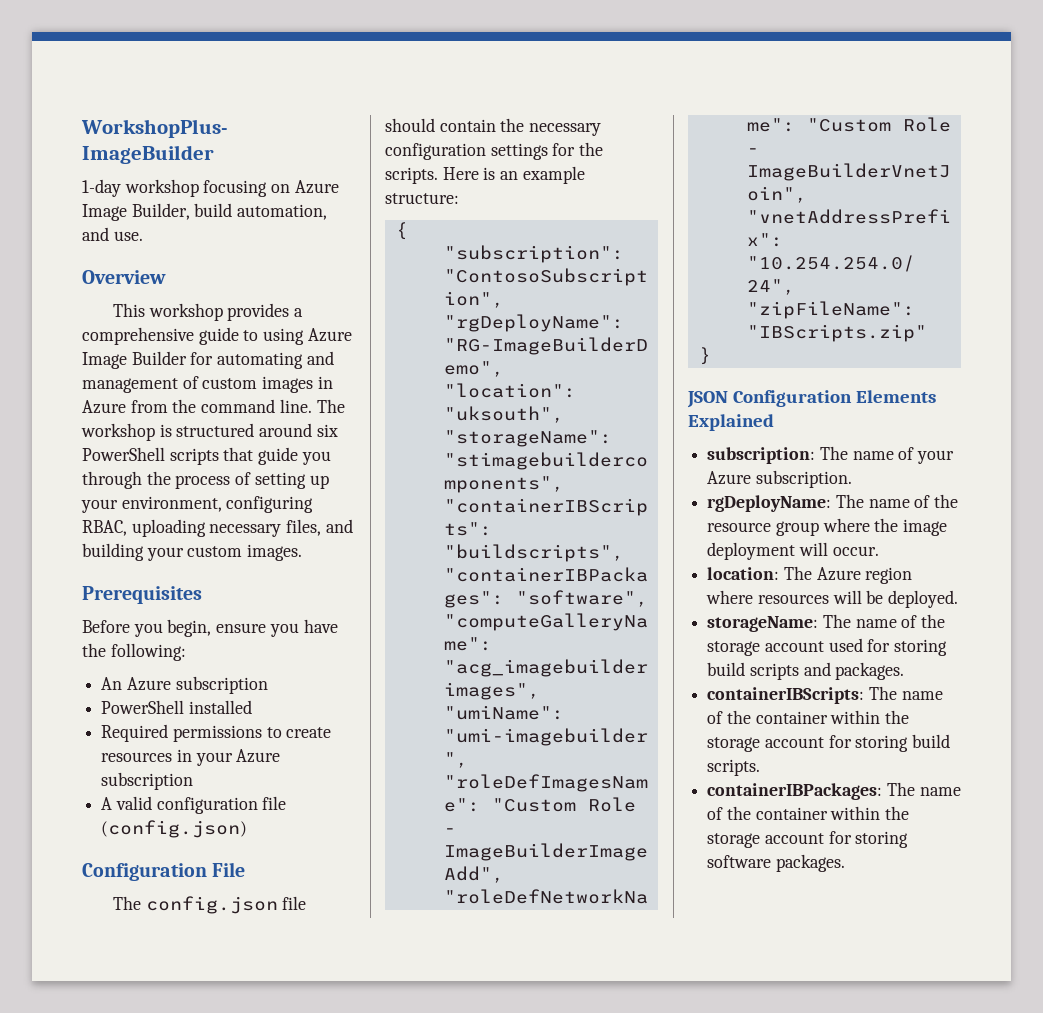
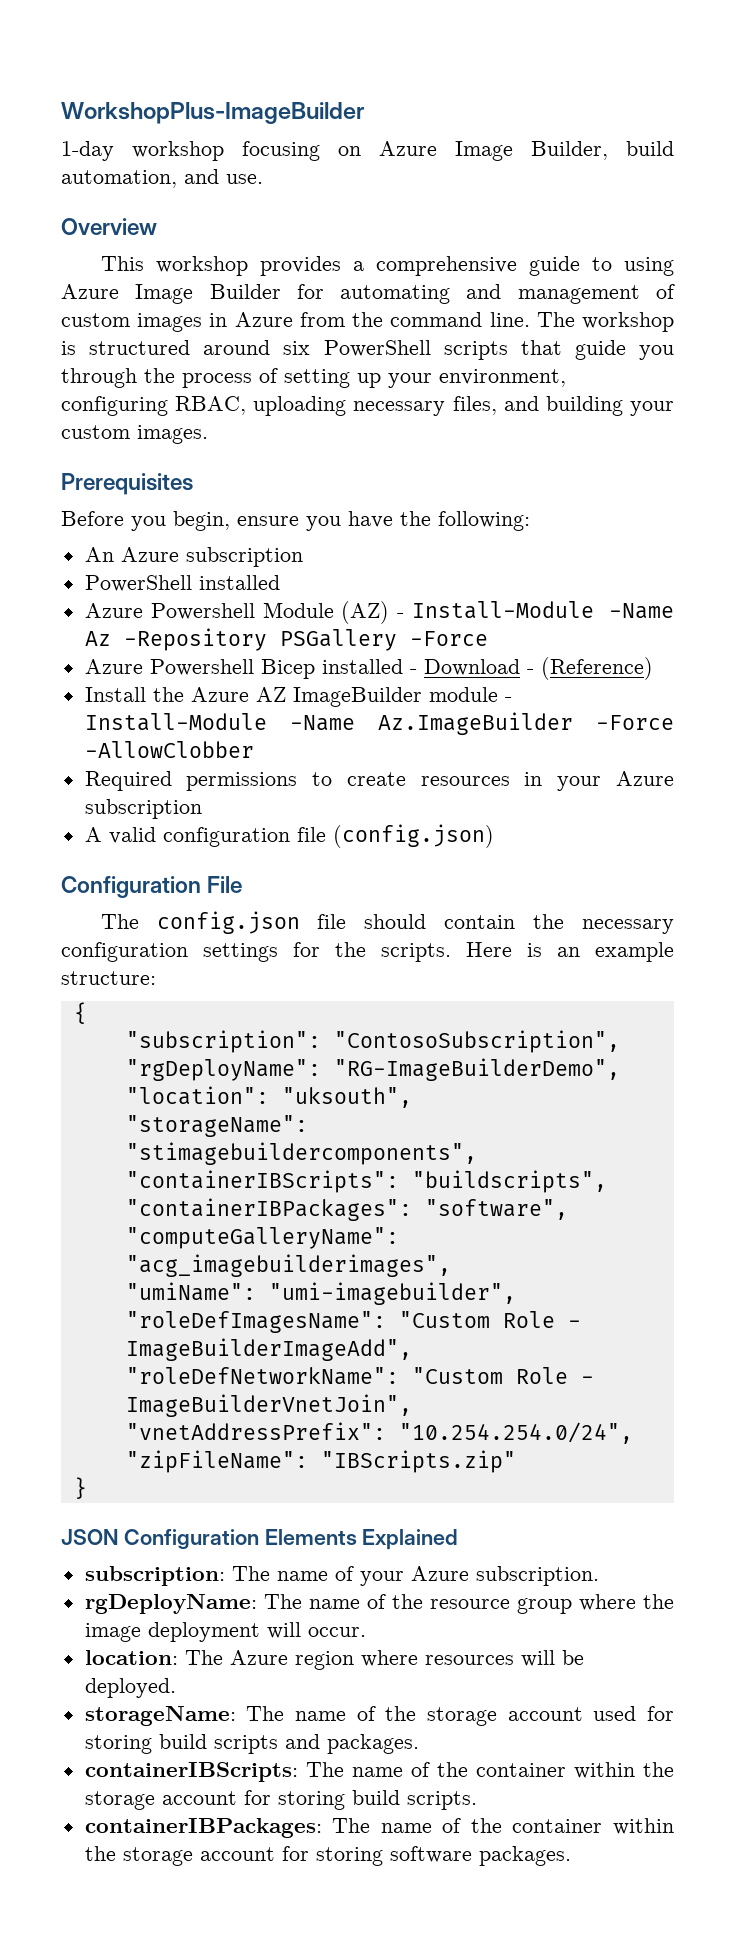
+ Azure Powershell Module (AZ) - Install-Module -Name Az -Repository PSGallery -Force
+ Azure Powershell Bicep installed - Download - (Reference)
+ Install the Azure AZ ImageBuilder module - Install-Module -Name Az.ImageBuilder -Force -AllowClobber

